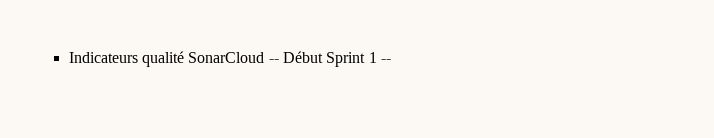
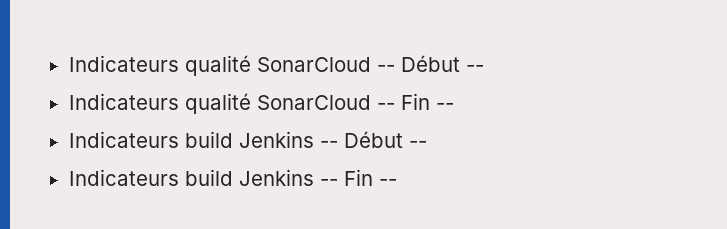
- Indicateurs qualité SonarCloud -- Début Sprint 1 --
+ Indicateurs qualité SonarCloud -- Début --
+ Indicateurs qualité SonarCloud -- Fin --
+ Indicateurs build Jenkins -- Début --
+ Indicateurs build Jenkins -- Fin --

